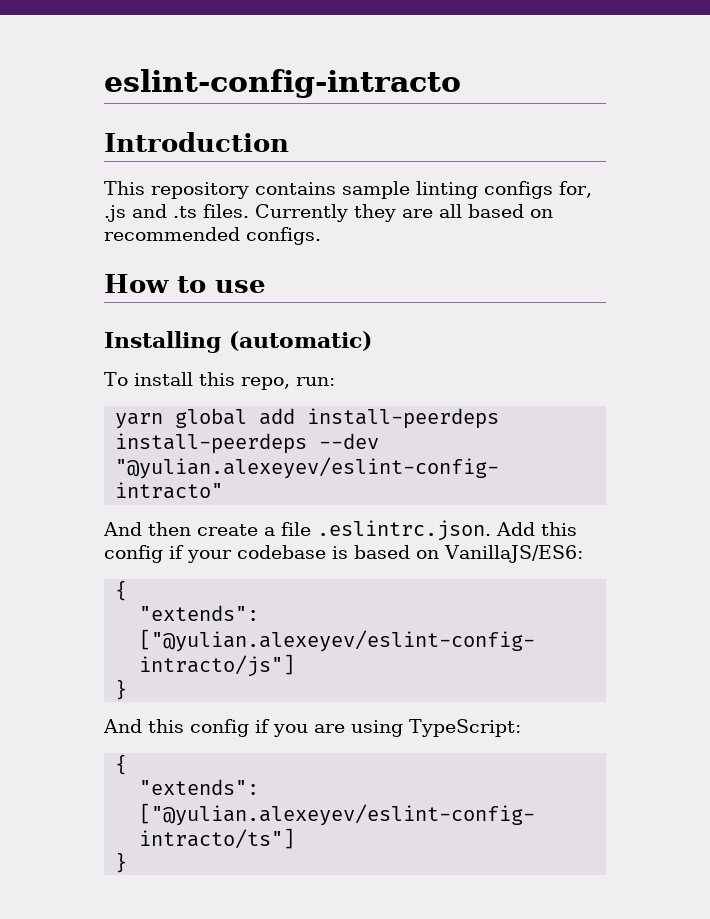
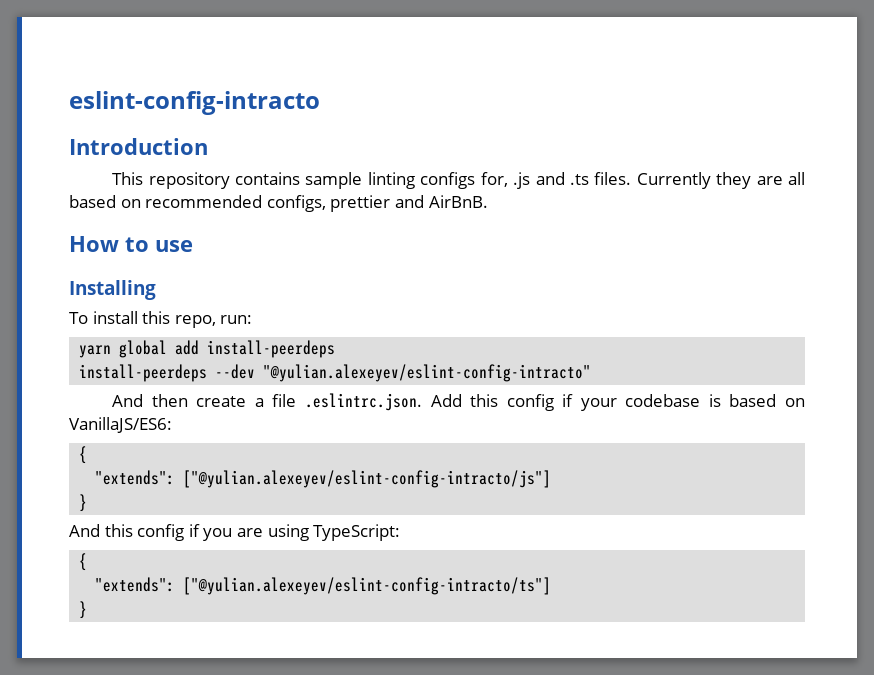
- Currently they are all based on recommended configs.
+ Currently they are all based on recommended configs, prettier and AirBnB.
- Installing (automatic)
+ Installing

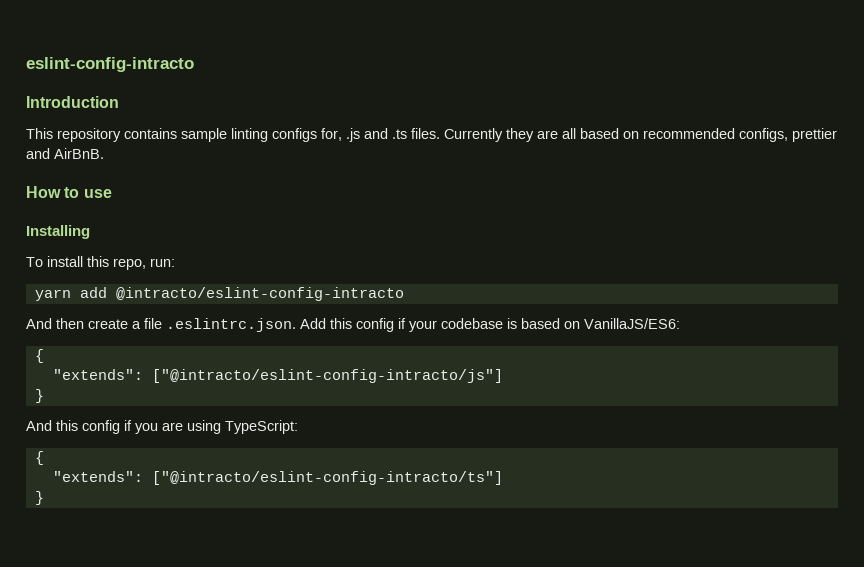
- yarn global add install-peerdeps
- install-peerdeps --dev "@yulian.alexeyev/eslint-config-intracto"
+ yarn add @intracto/eslint-config-intracto
- "extends": ["@yulian.alexeyev/eslint-config-intracto/js"]
+ "extends": ["@intracto/eslint-config-intracto/js"]
- "extends": ["@yulian.alexeyev/eslint-config-intracto/ts"]
+ "extends": ["@intracto/eslint-config-intracto/ts"]

